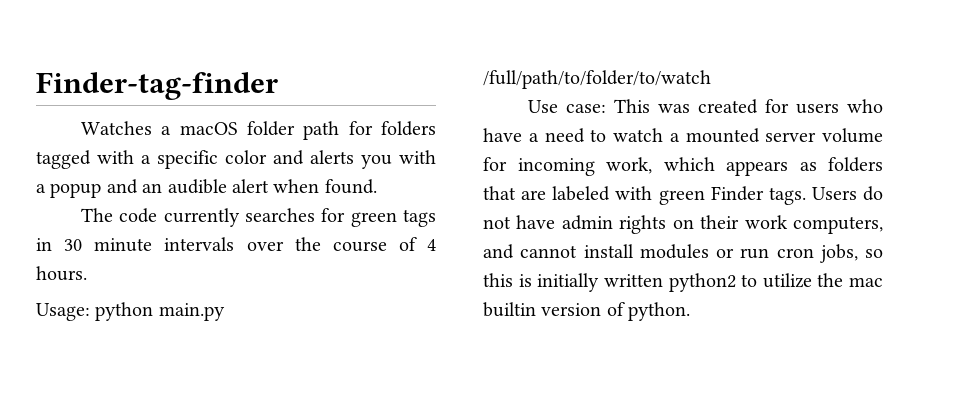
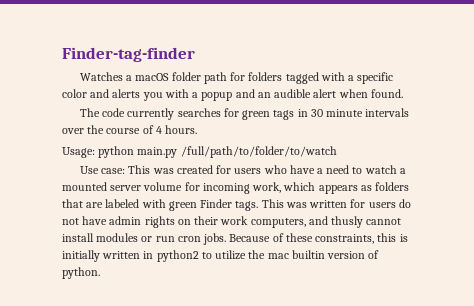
- Users do not have admin rights on their work computers, and cannot install modules or run cron jobs, so this is initially written python2 to utilize the mac builtin version of python.
+ This was written for users do not have admin rights on their work computers, and thusly cannot install modules or run cron jobs. Because of these constraints, this is initially written in python2 to utilize the mac builtin version of python.

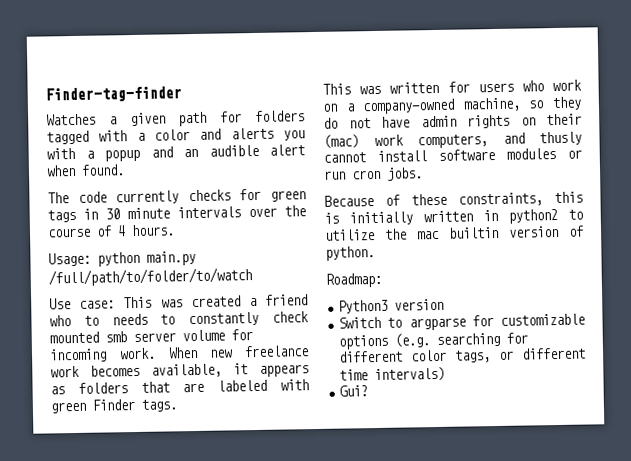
- Watches a macOS folder path for folders tagged with a specific color and alerts you with a popup and an audible alert when found.
+ Watches a given path for folders tagged with a color and alerts you with a popup and an audible alert when found.
- The code currently searches for green tags in 30 minute intervals over the course of 4 hours.
+ The code currently checks for green tags in 30 minute intervals over the course of 4 hours.
- Use case: This was created for users who have a need to watch a mounted server volume for incoming work, which appears as folders that are labeled with green Finder tags. This was written for users do not have admin rights on their work computers, and thusly cannot install modules or run cron jobs. Because of these constraints, this is initially written in python2 to utilize the mac builtin version of python.
+ Use case: This was created a friend who to needs to constantly check mounted smb server volume for incoming work. When new freelance work becomes available, it appears as folders that are labeled with green Finder tags.
+ This was written for users who work on a company-owned machine, so they do not have admin rights on their (mac) work computers, and thusly cannot install software modules or run cron jobs.
+ Because of these constraints, this is initially written in python2 to utilize the mac builtin version of python.
+ Roadmap:
+ Python3 version
+ Switch to argparse for customizable options (e.g. searching for different color tags, or different time intervals)
+ Gui?

